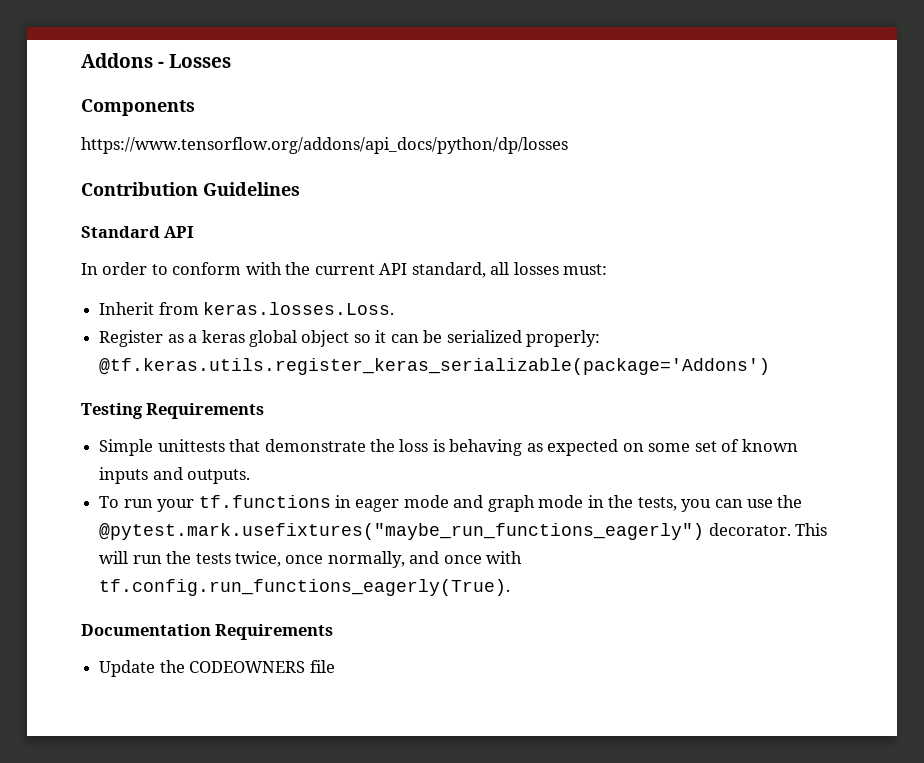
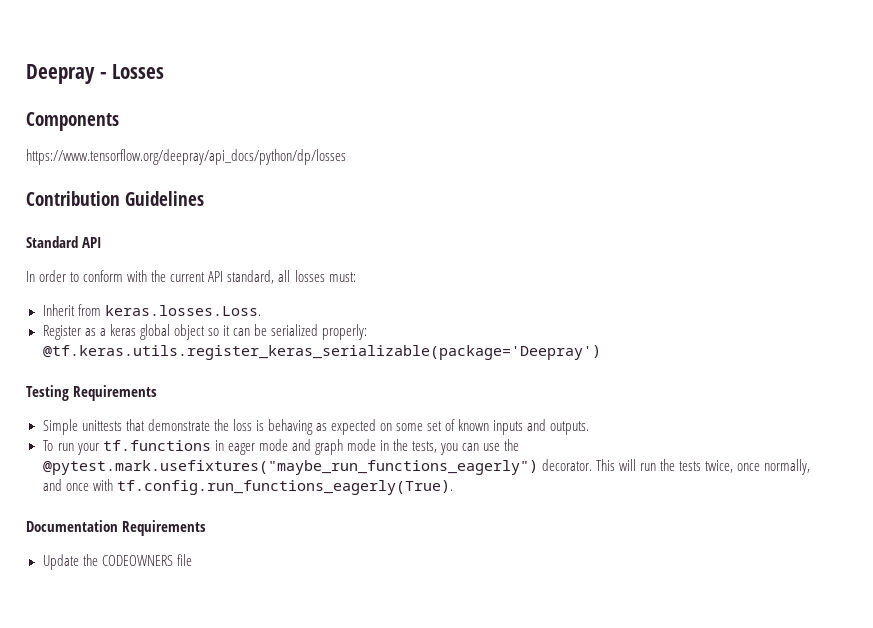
- Addons - Losses
+ Deepray - Losses
- https://www.tensorflow.org/addons/api_docs/python/dp/losses
+ https://www.tensorflow.org/deepray/api_docs/python/dp/losses
- Register as a keras global object so it can be serialized properly: @tf.keras.utils.register_keras_serializable(package='Addons')
+ Register as a keras global object so it can be serialized properly: @tf.keras.utils.register_keras_serializable(package='Deepray')

